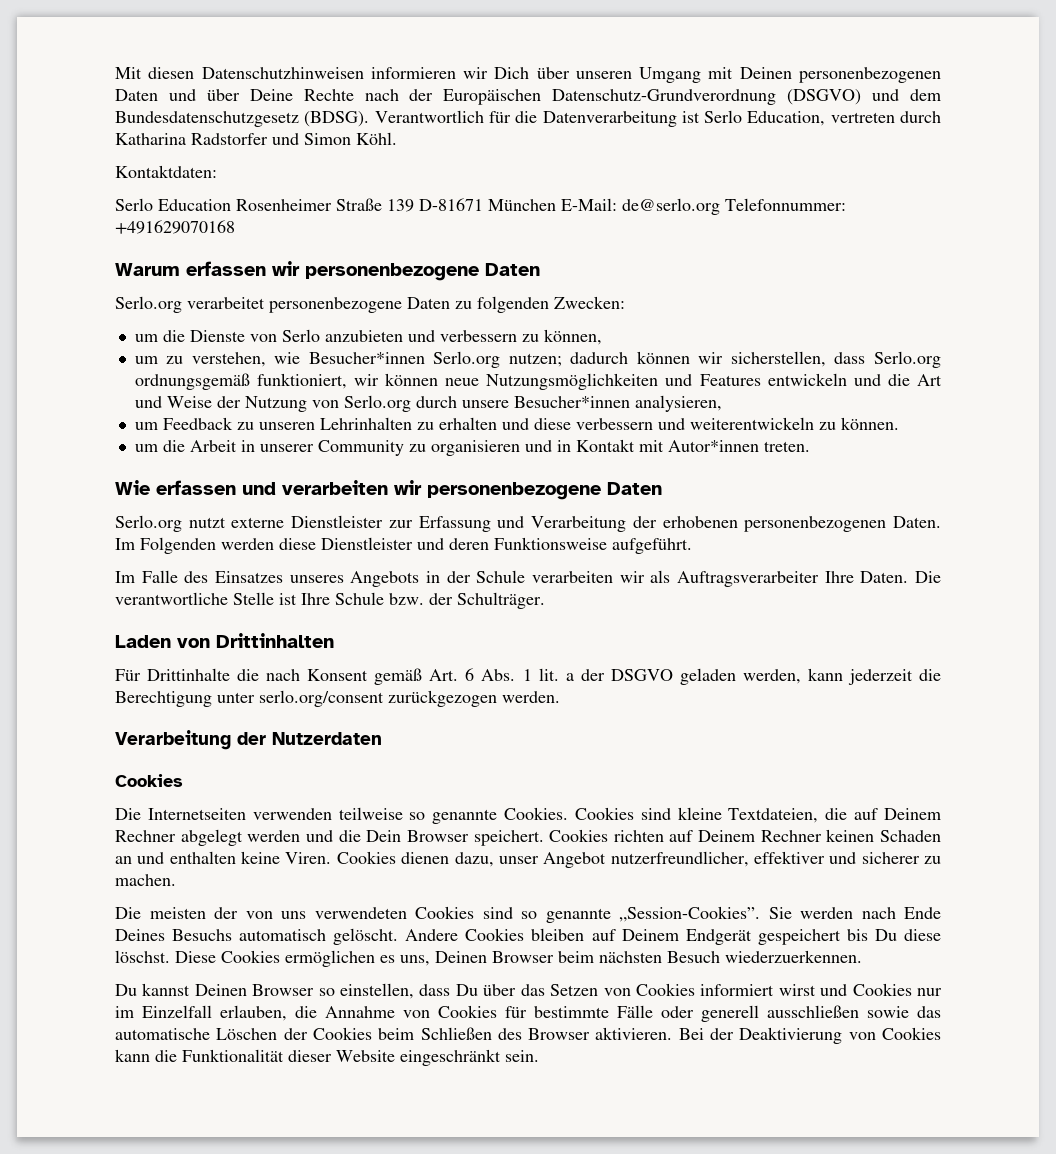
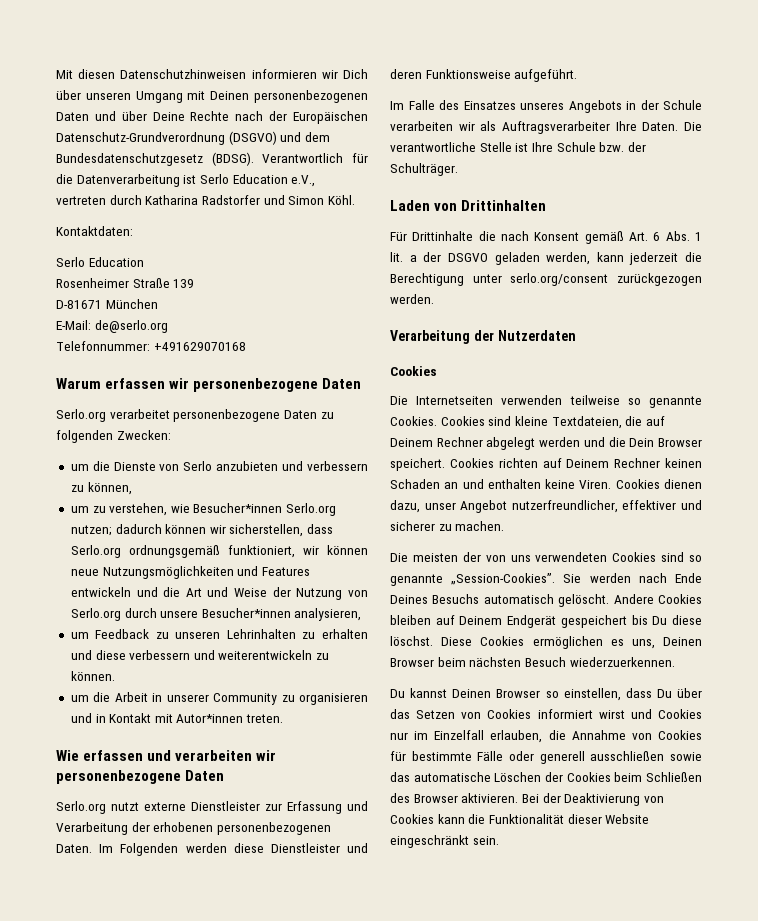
- Verantwortlich für die Datenverarbeitung ist Serlo Education, vertreten durch Katharina Radstorfer und Simon Köhl.
+ Verantwortlich für die Datenverarbeitung ist Serlo Education e.V., vertreten durch Katharina Radstorfer und Simon Köhl.
  Kontaktdaten:
- Serlo Education Rosenheimer Straße 139 D-81671 München E-Mail: de@serlo.org Telefonnummer: +491629070168
+ Serlo Education
+ Rosenheimer Straße 139
+ D-81671 München
+ E-Mail: de@serlo.org
+ Telefonnummer: +491629070168

